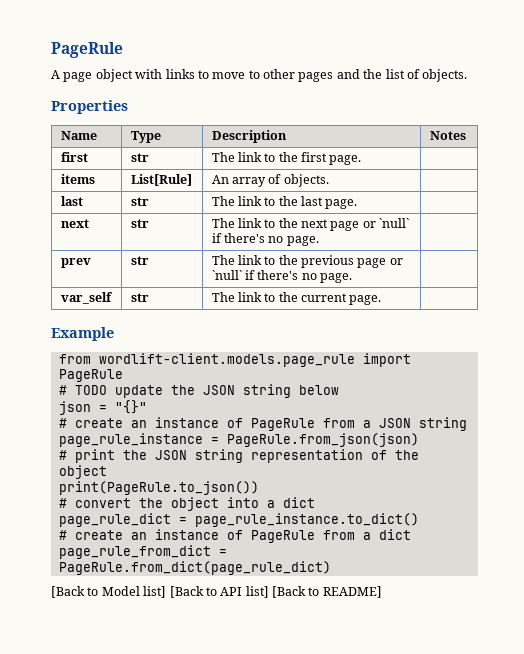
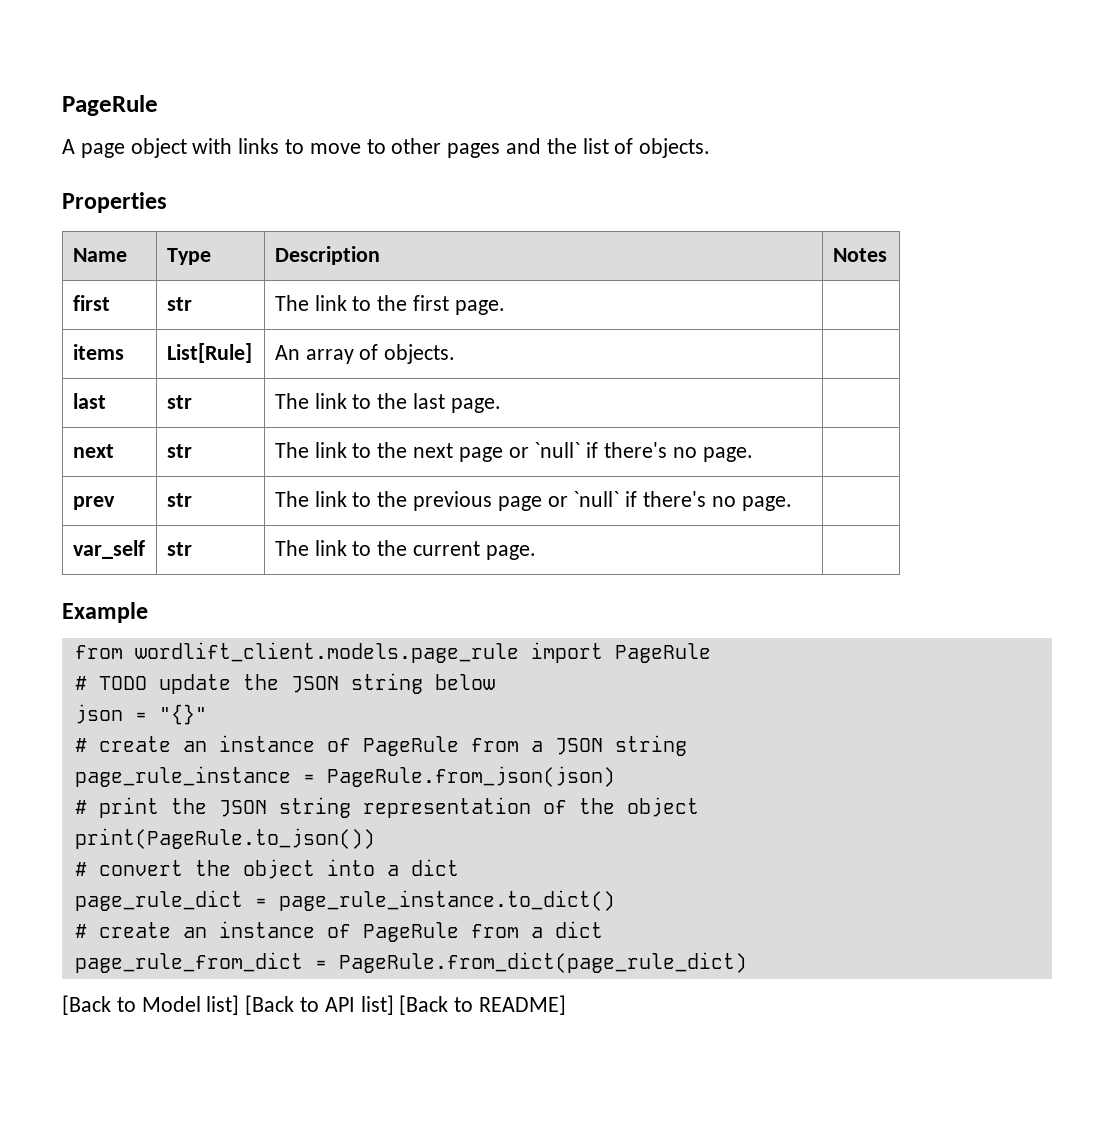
- from wordlift-client.models.page_rule import PageRule
+ from wordlift_client.models.page_rule import PageRule

